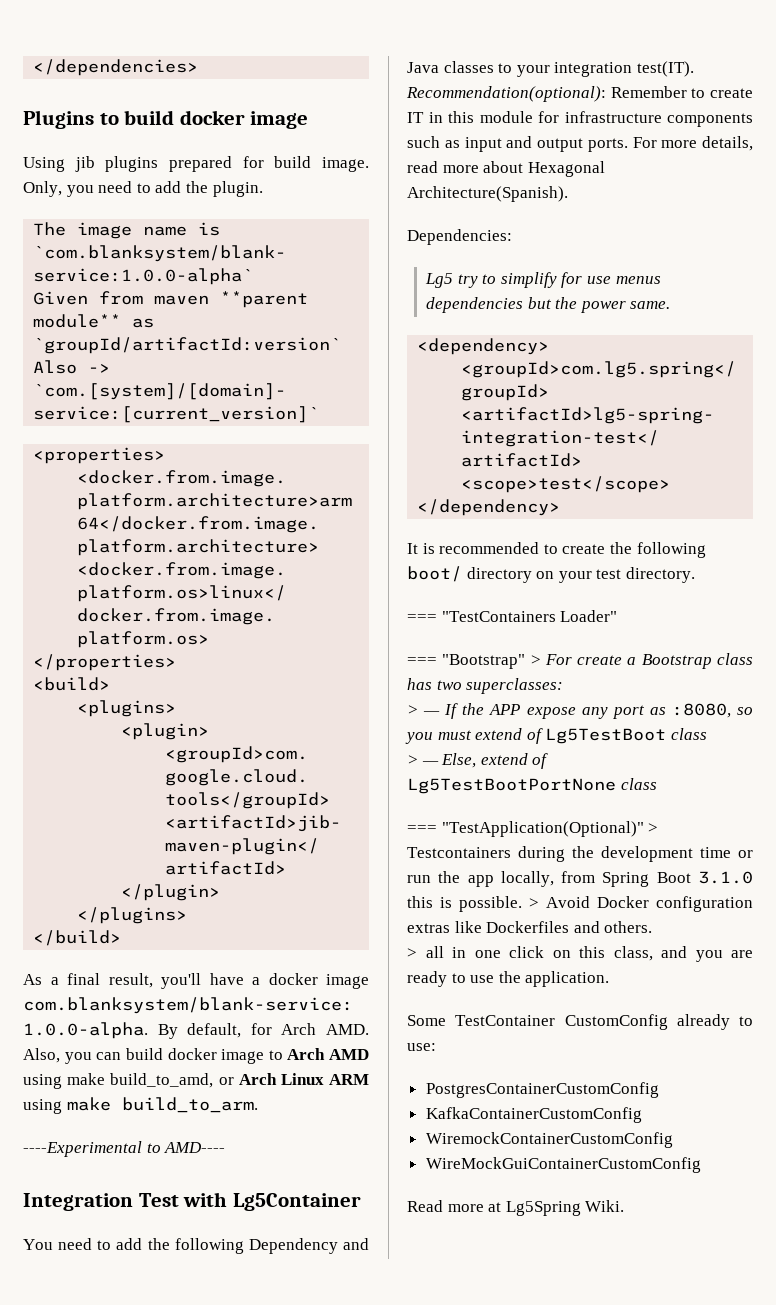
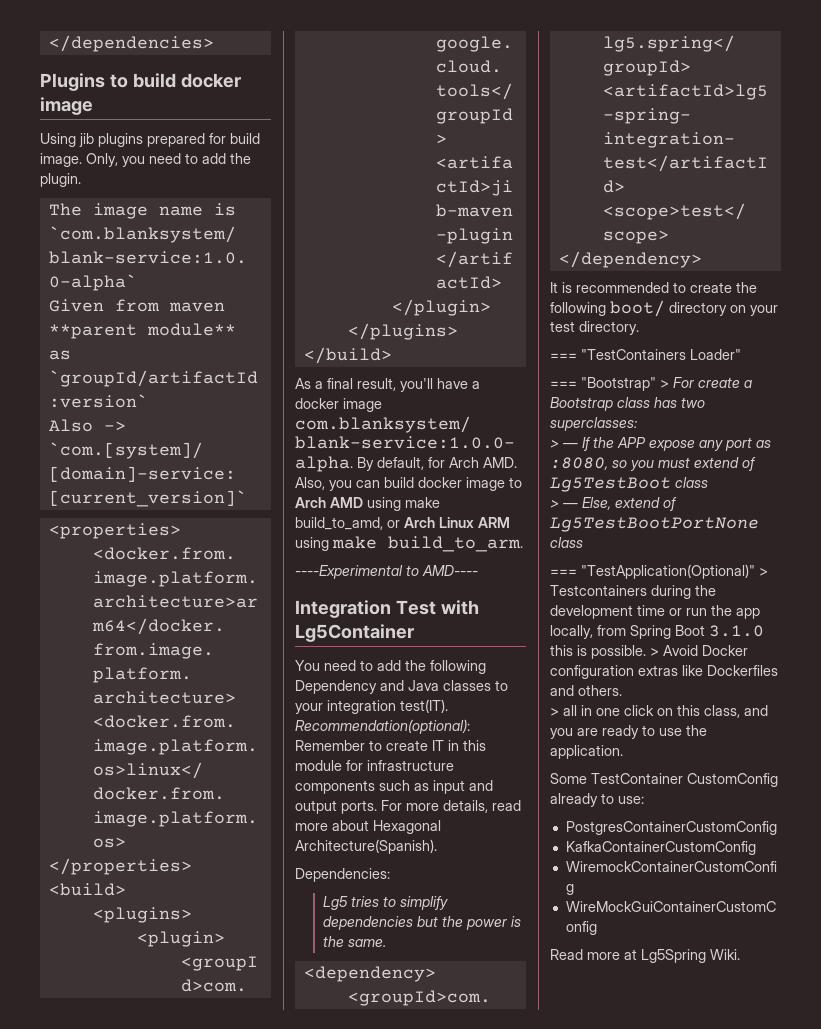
- Lg5 try to simplify for use menus dependencies but the power same.
+ Lg5 tries to simplify dependencies but the power is the same.

